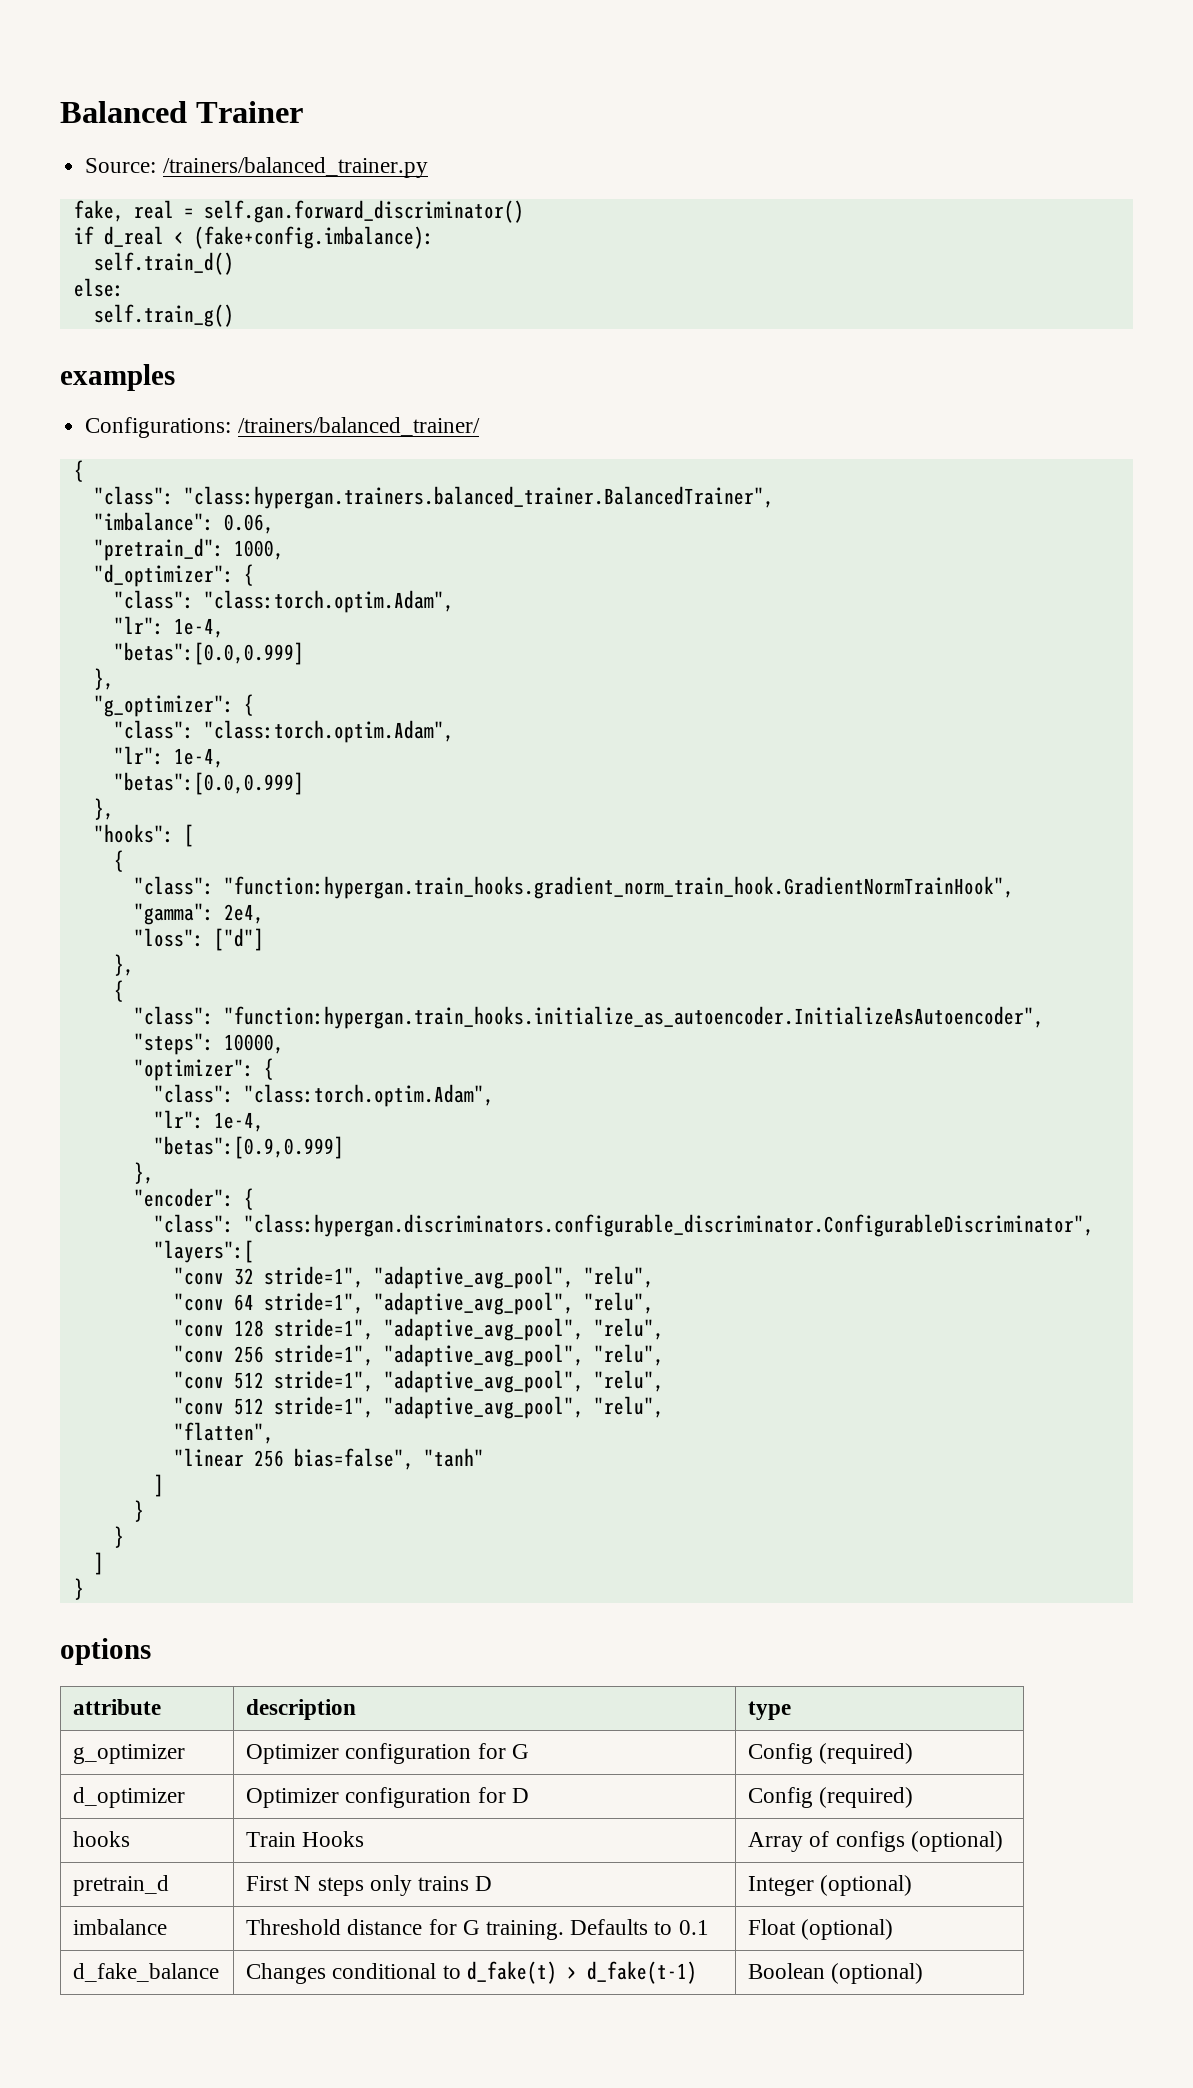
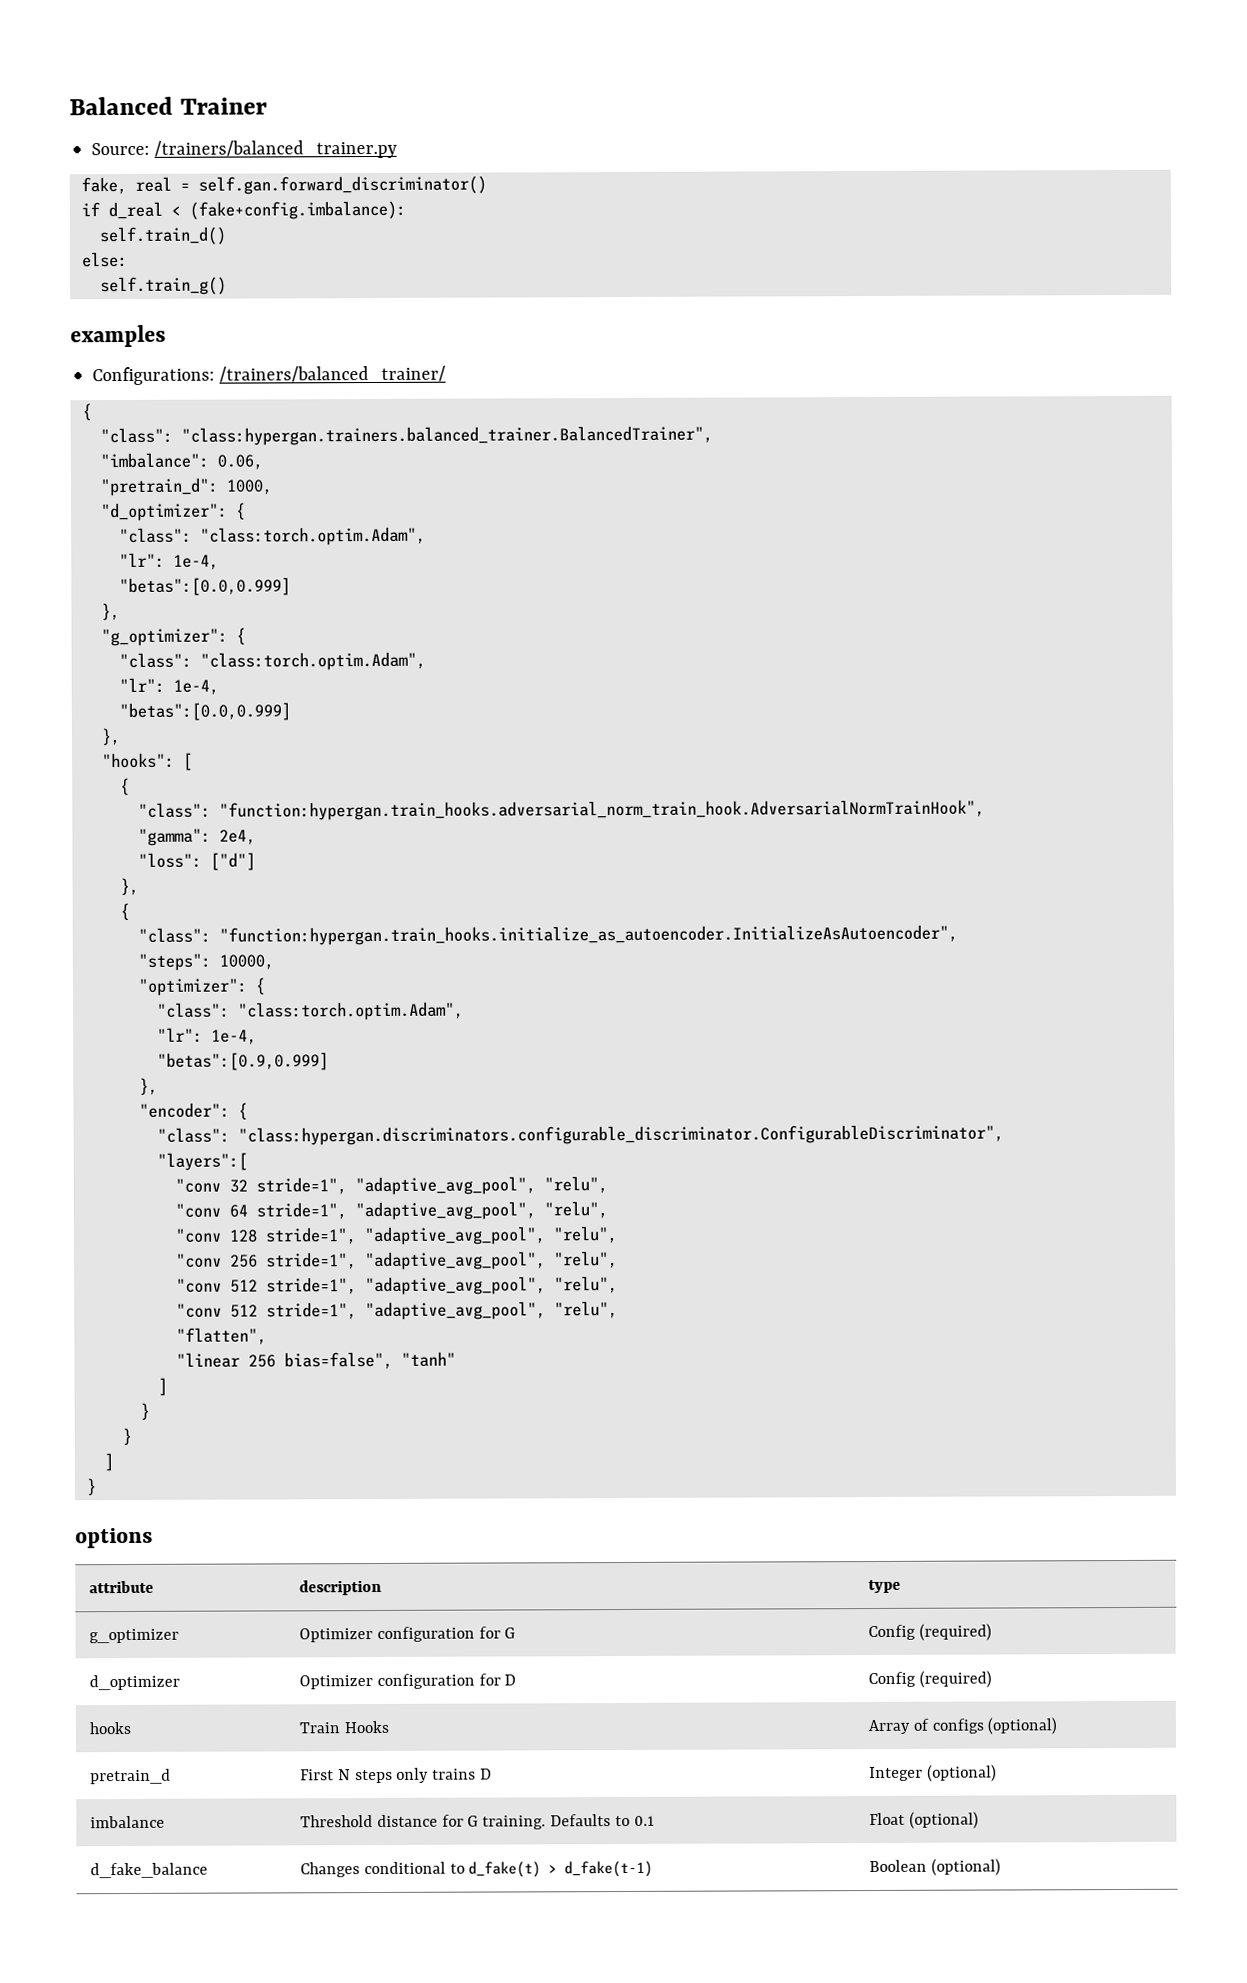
- "class": "function:hypergan.train_hooks.gradient_norm_train_hook.GradientNormTrainHook",
+ "class": "function:hypergan.train_hooks.adversarial_norm_train_hook.AdversarialNormTrainHook",

